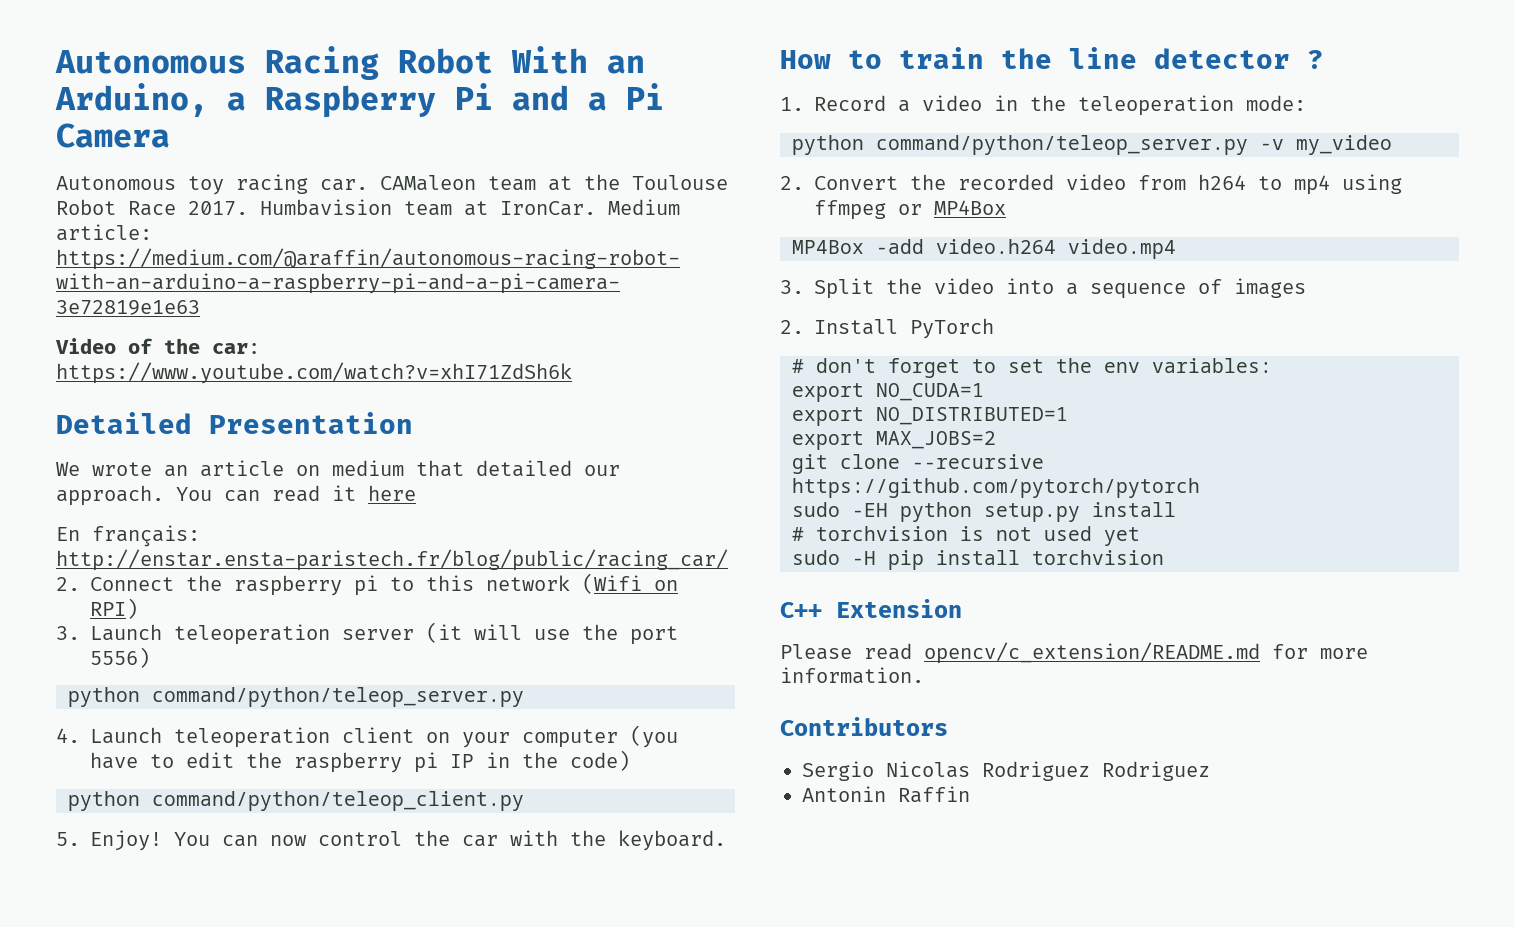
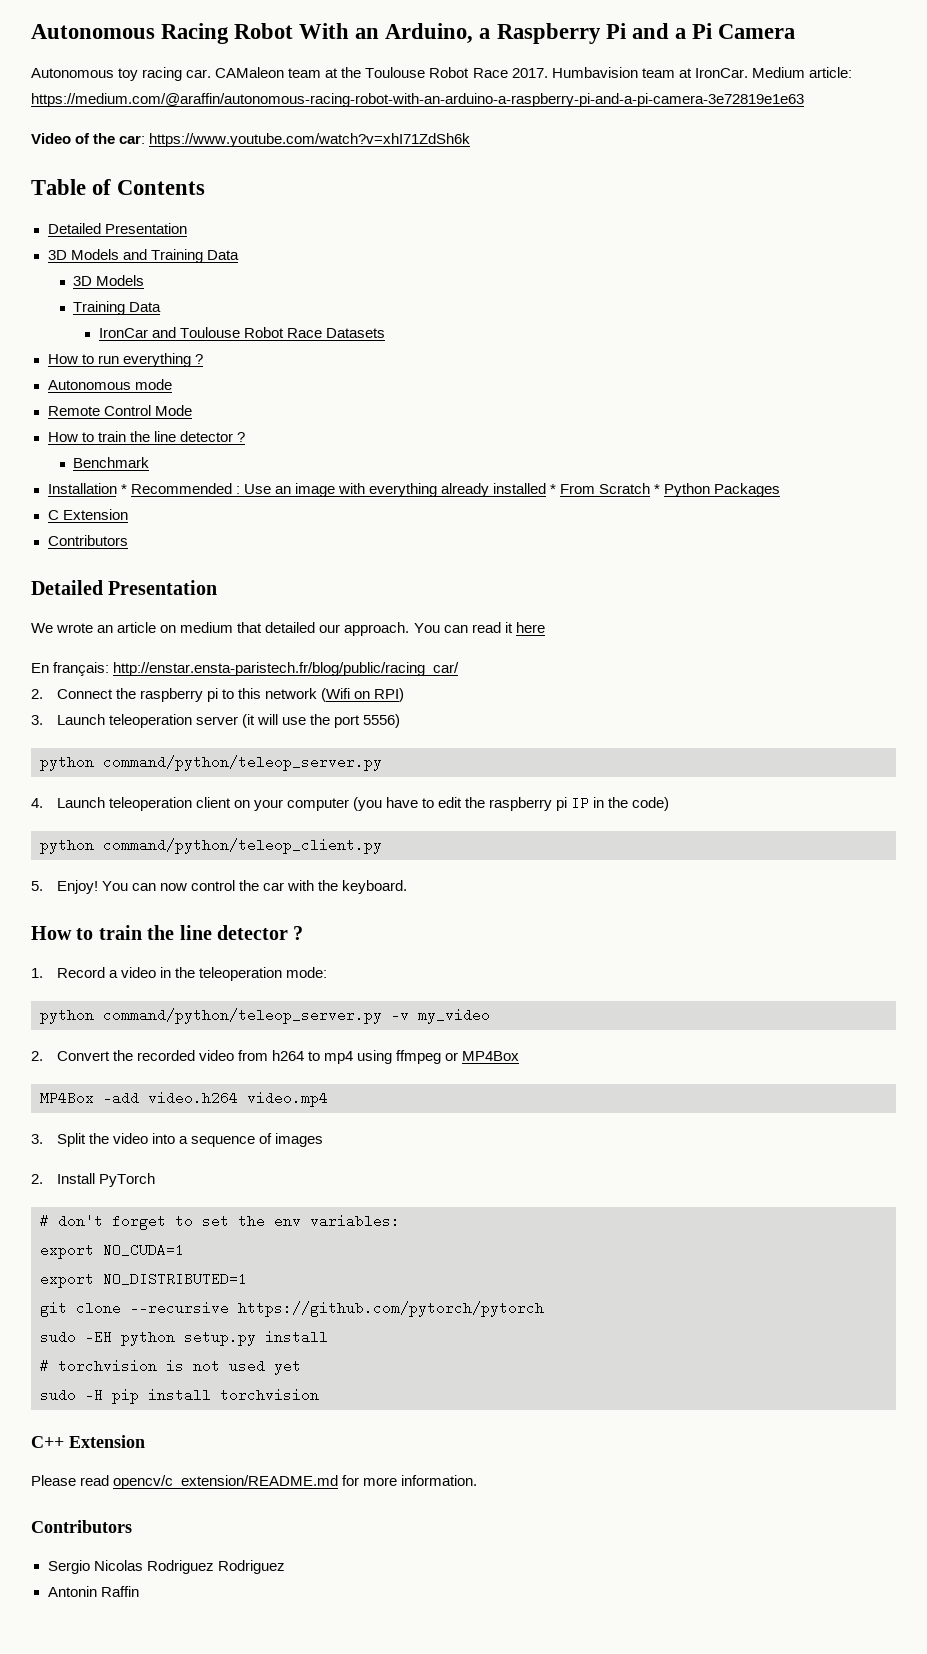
+ Table of Contents
+ Detailed Presentation
+ 3D Models and Training Data
+ 3D Models
+ Training Data
+ IronCar and Toulouse Robot Race Datasets
+ How to run everything ?
+ Autonomous mode
+ Remote Control Mode
+ How to train the line detector ?
+ Benchmark
+ Installation * Recommended : Use an image with everything already installed * From Scratch * Python Packages
+ C Extension
+ Contributors
- export MAX_JOBS=2

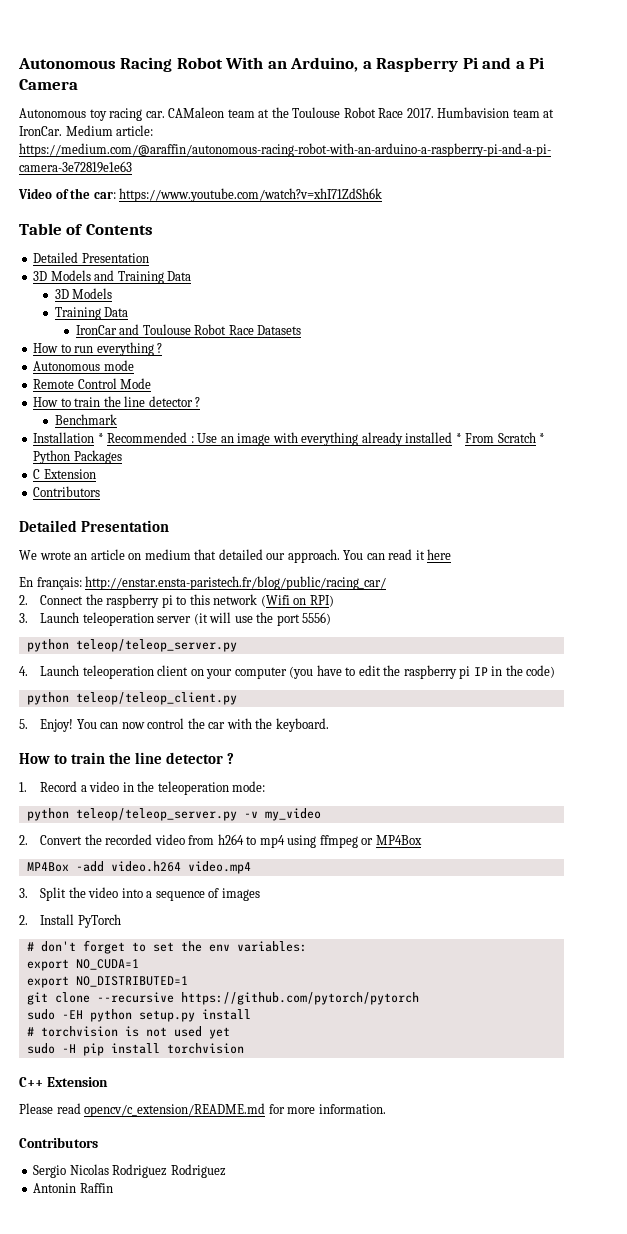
  3. Launch teleoperation server (it will use the port 5556)
- python command/python/teleop_server.py
+ python teleop/teleop_server.py
- python command/python/teleop_client.py
+ python teleop/teleop_client.py
- python command/python/teleop_server.py -v my_video
+ python teleop/teleop_server.py -v my_video

